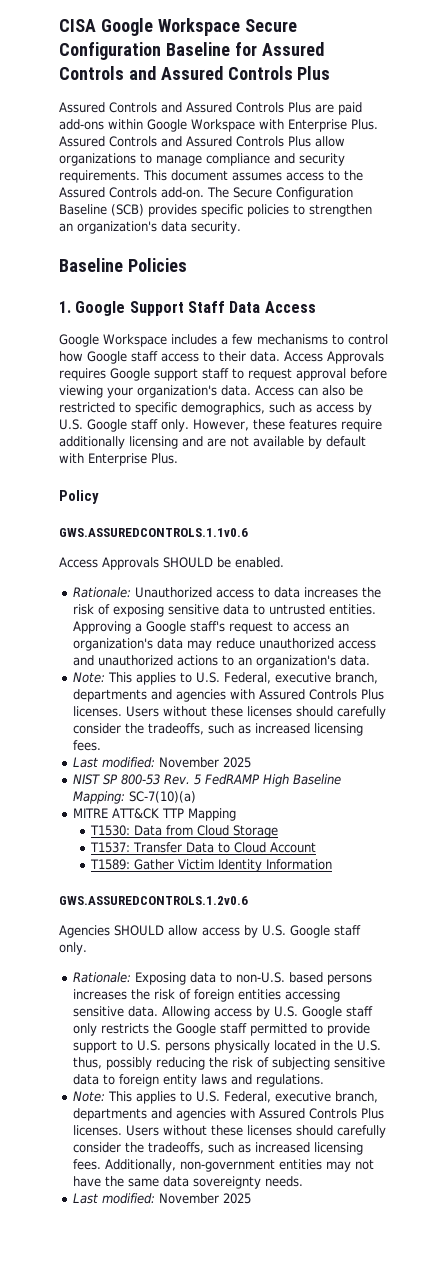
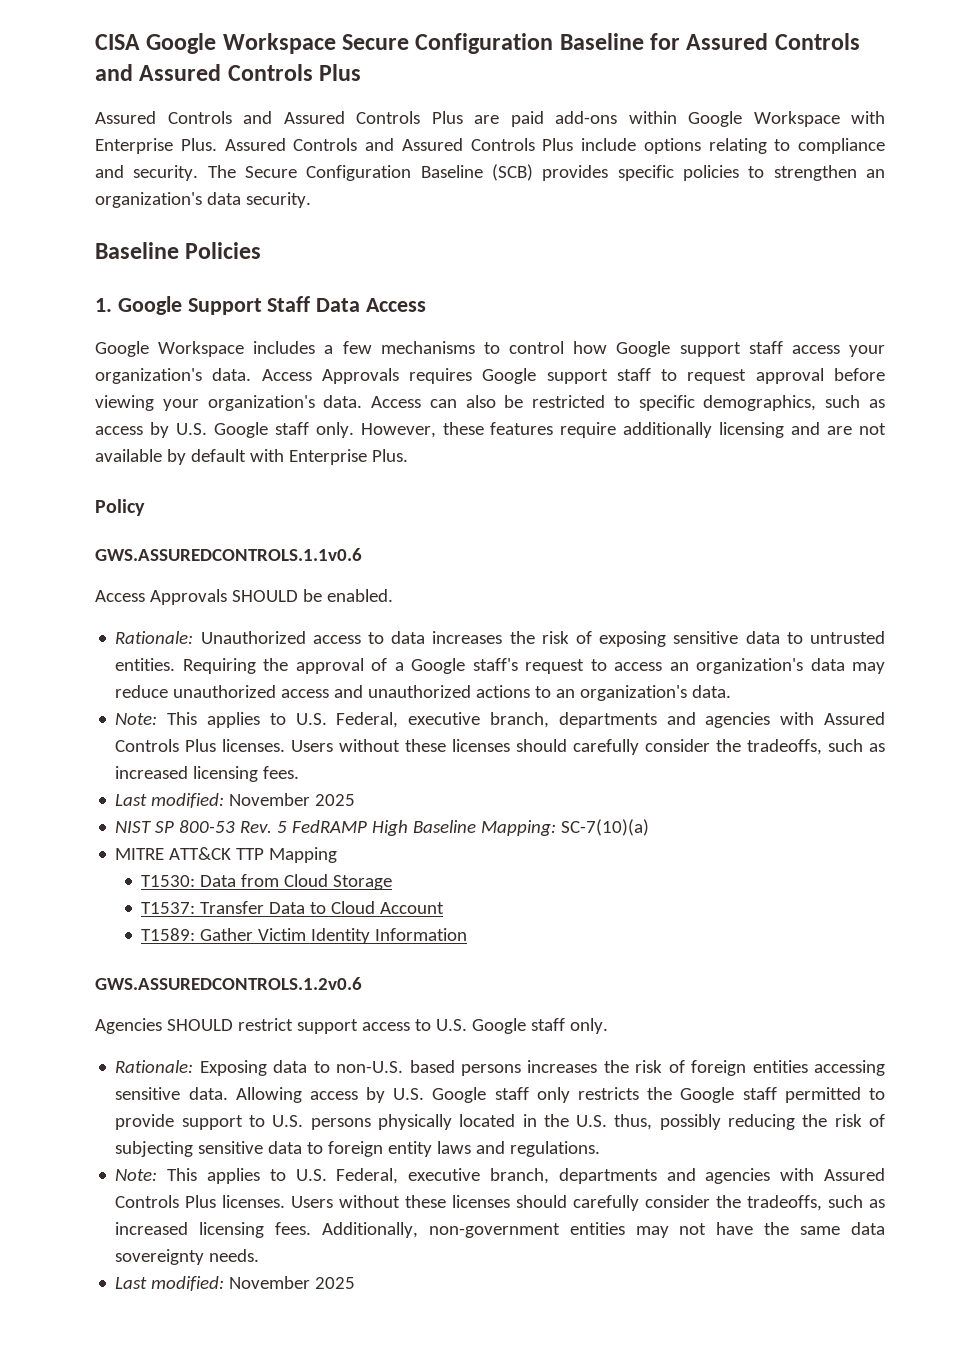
- Assured Controls and Assured Controls Plus allow organizations to manage compliance and security requirements. This document assumes access to the Assured Controls add-on.
+ Assured Controls and Assured Controls Plus include options relating to compliance and security.
- Google Workspace includes a few mechanisms to control how Google staff access to their data.
+ Google Workspace includes a few mechanisms to control how Google support staff access your organization's data.
- Approving a Google staff's request to access an organization's data may reduce unauthorized access and unauthorized actions to an organization's data.
+ Requiring the approval of a Google staff's request to access an organization's data may reduce unauthorized access and unauthorized actions to an organization's data.
- Agencies SHOULD allow access by U.S. Google staff only.
+ Agencies SHOULD restrict support access to U.S. Google staff only.

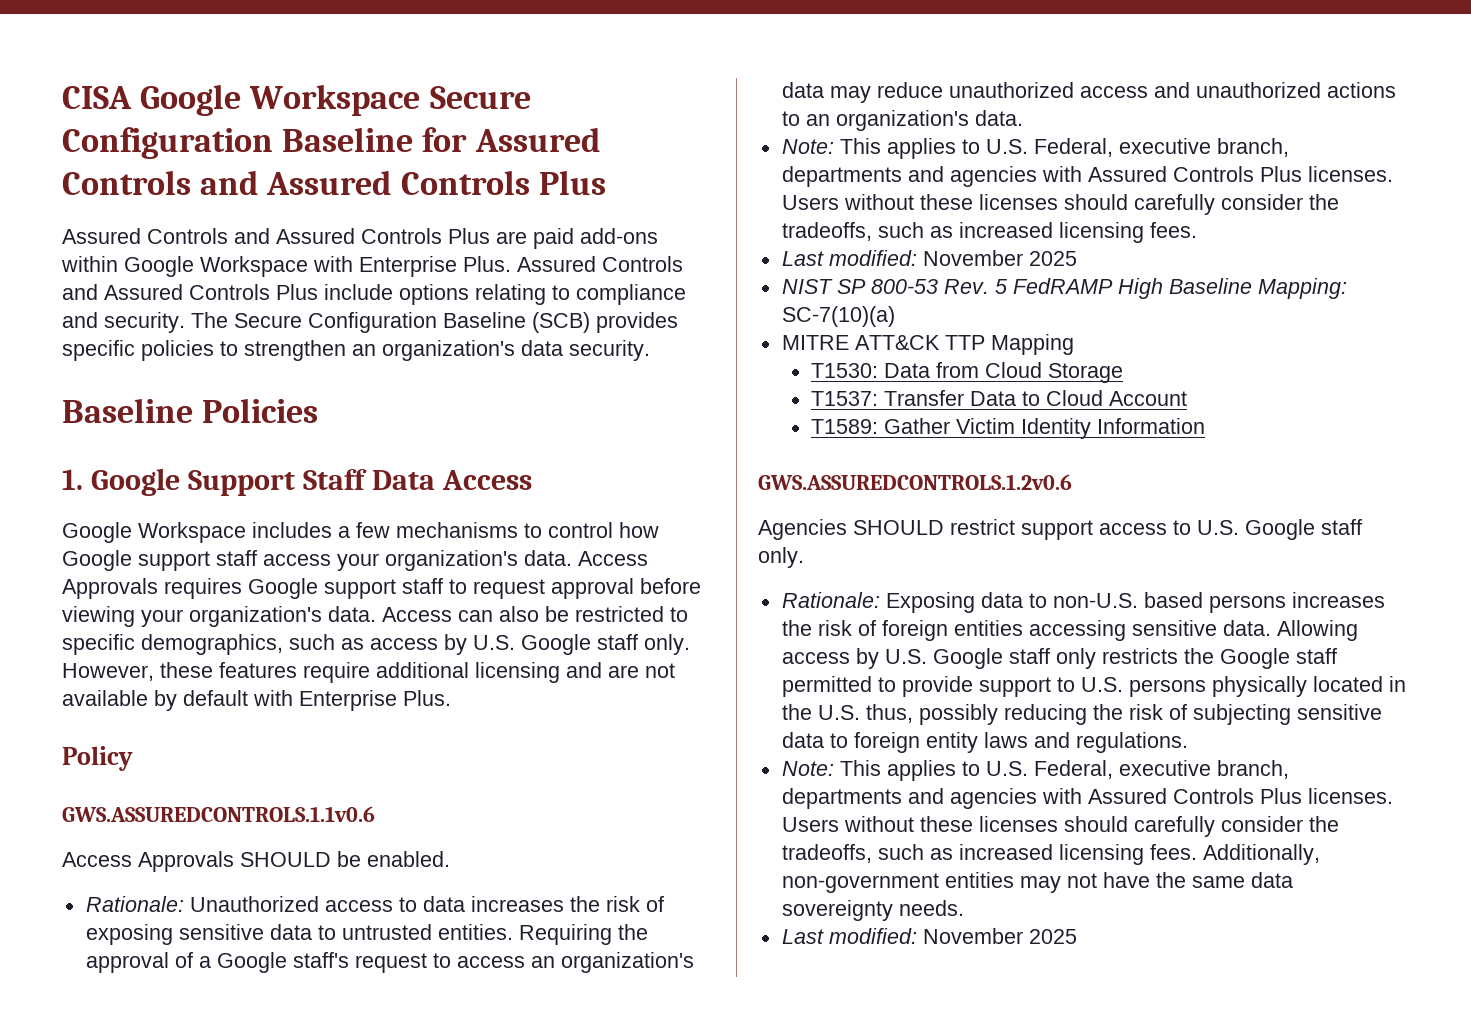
- However, these features require additionally licensing and are not available by default with Enterprise Plus.
+ However, these features require additional licensing and are not available by default with Enterprise Plus.

